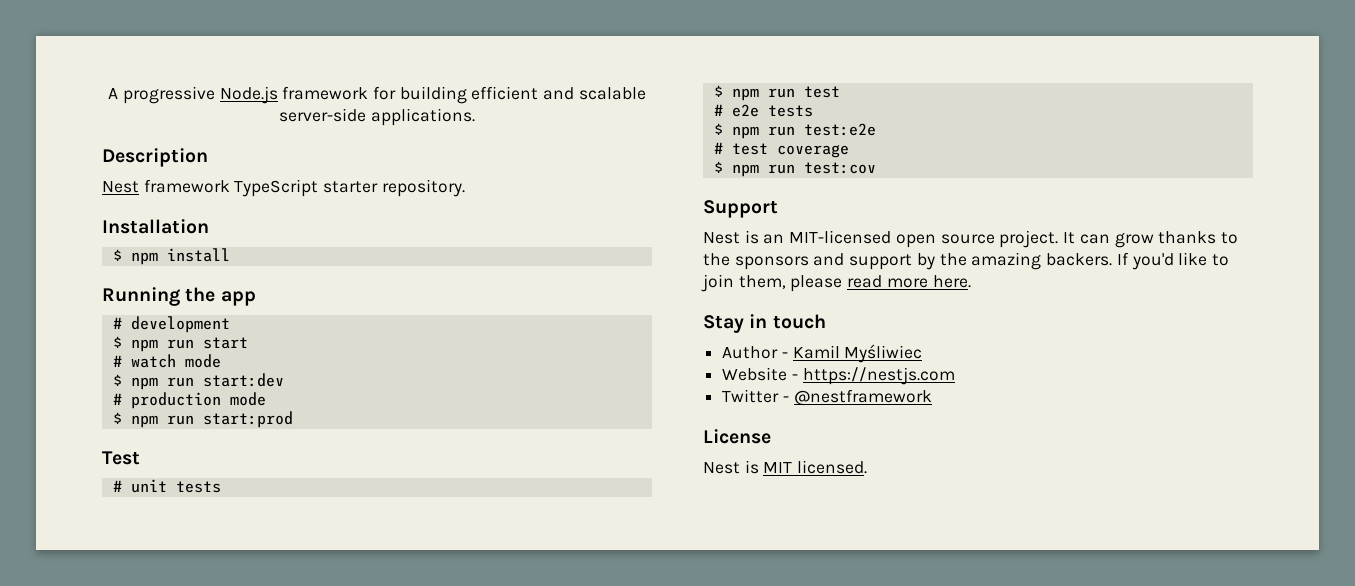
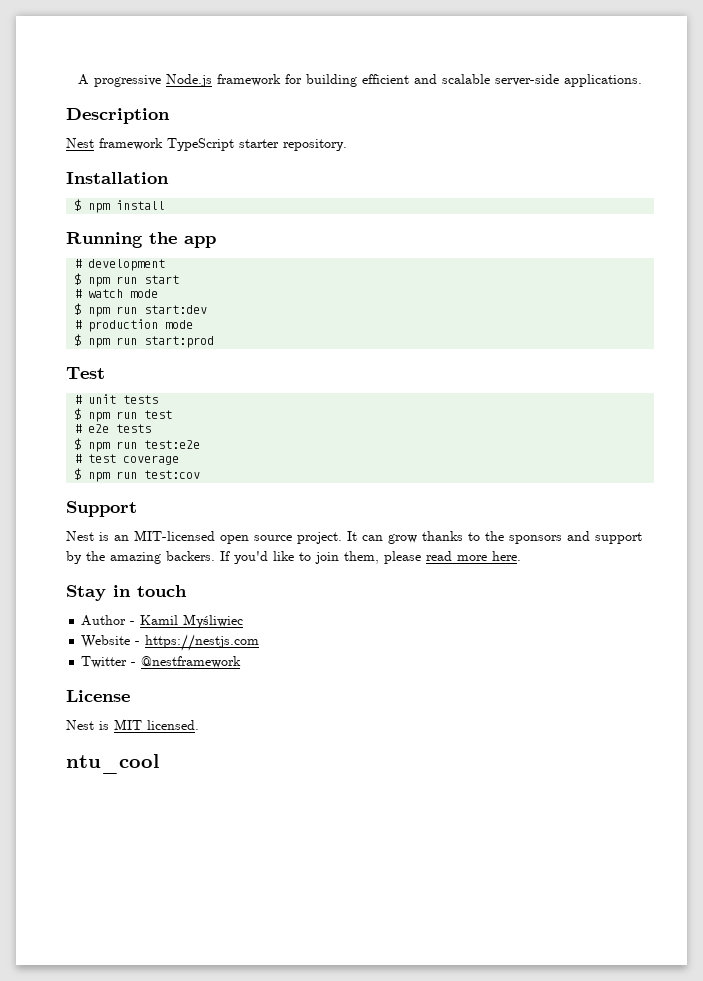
+ ntu_cool

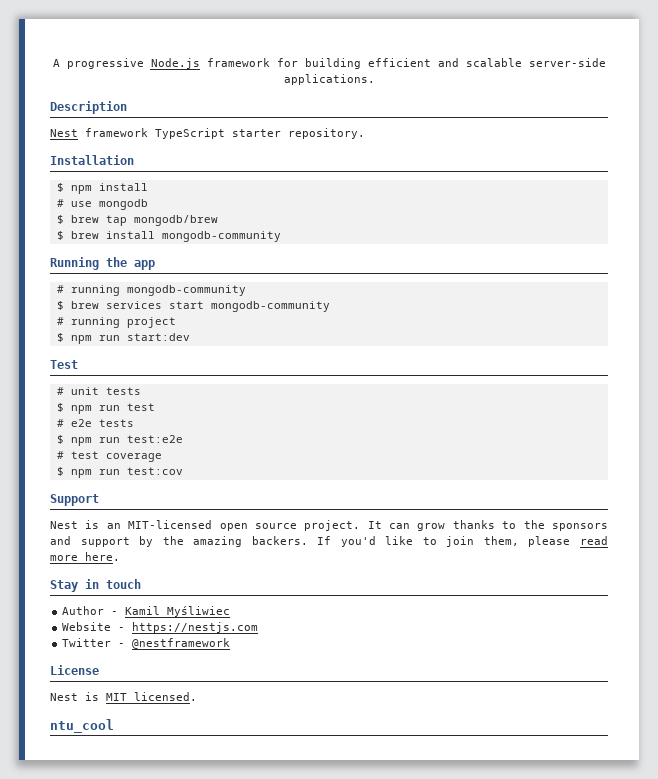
+ # use mongodb
+ $ brew tap mongodb/brew
+ $ brew install mongodb-community
- # development
- $ npm run start
- # watch mode
+ # running mongodb-community
+ $ brew services start mongodb-community
+ # running project
- # production mode
- $ npm run start:prod

